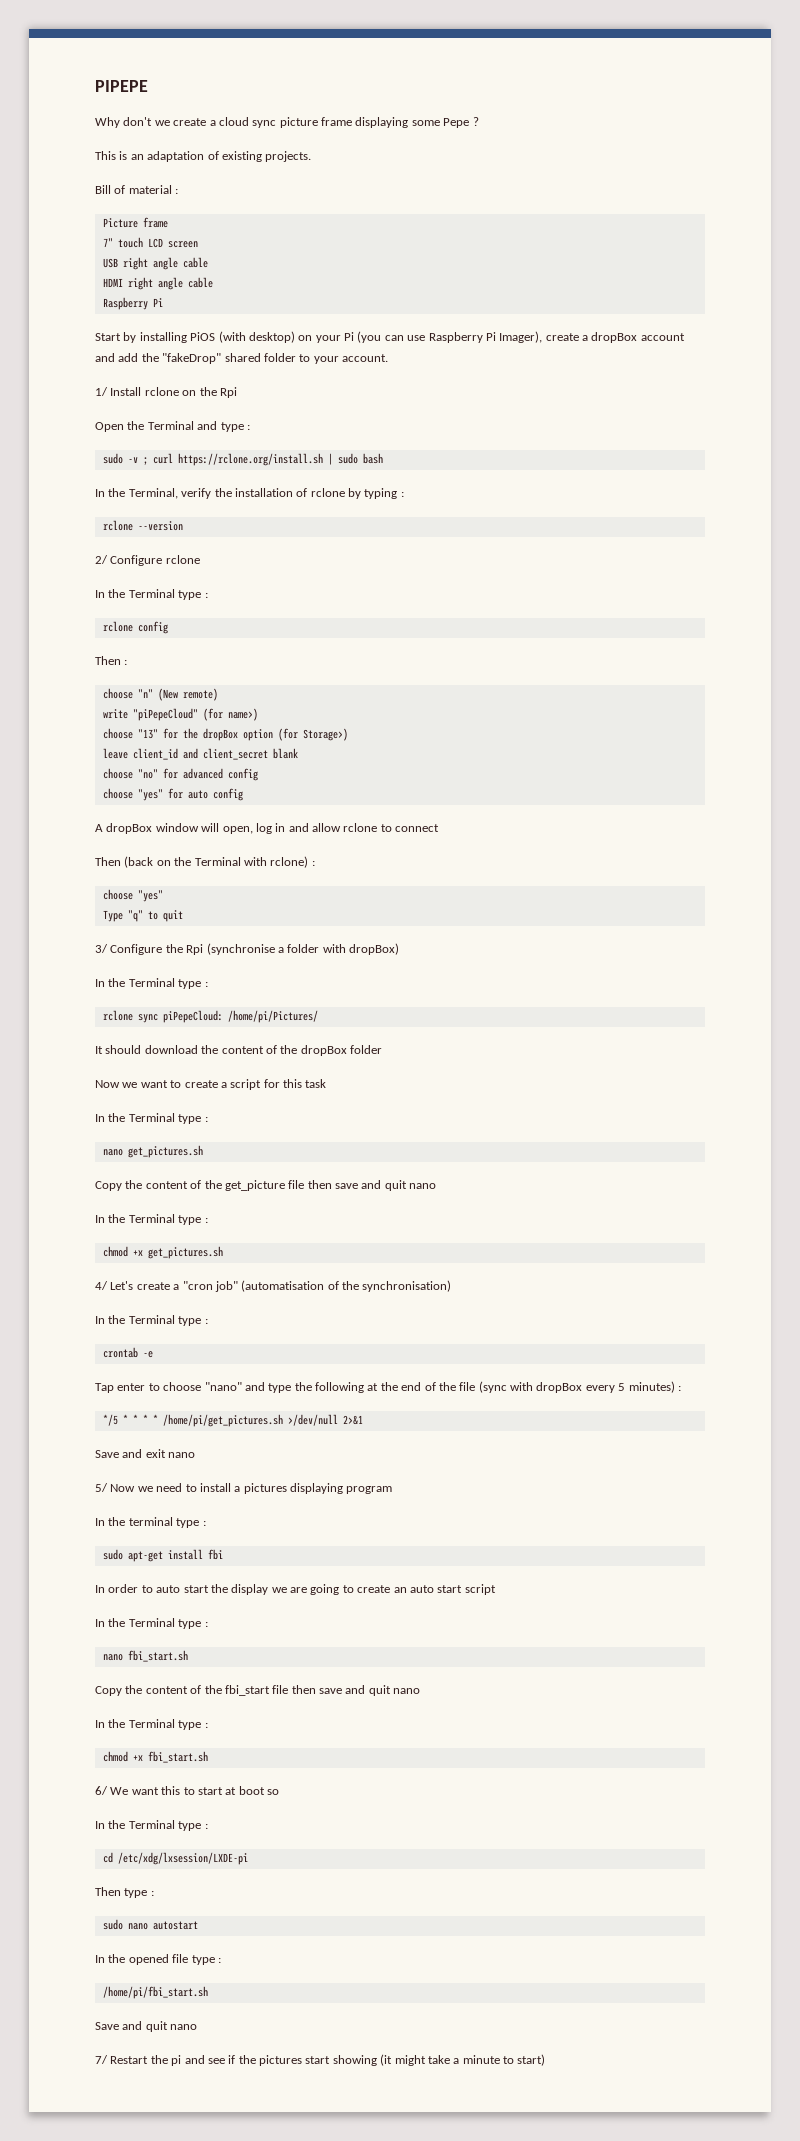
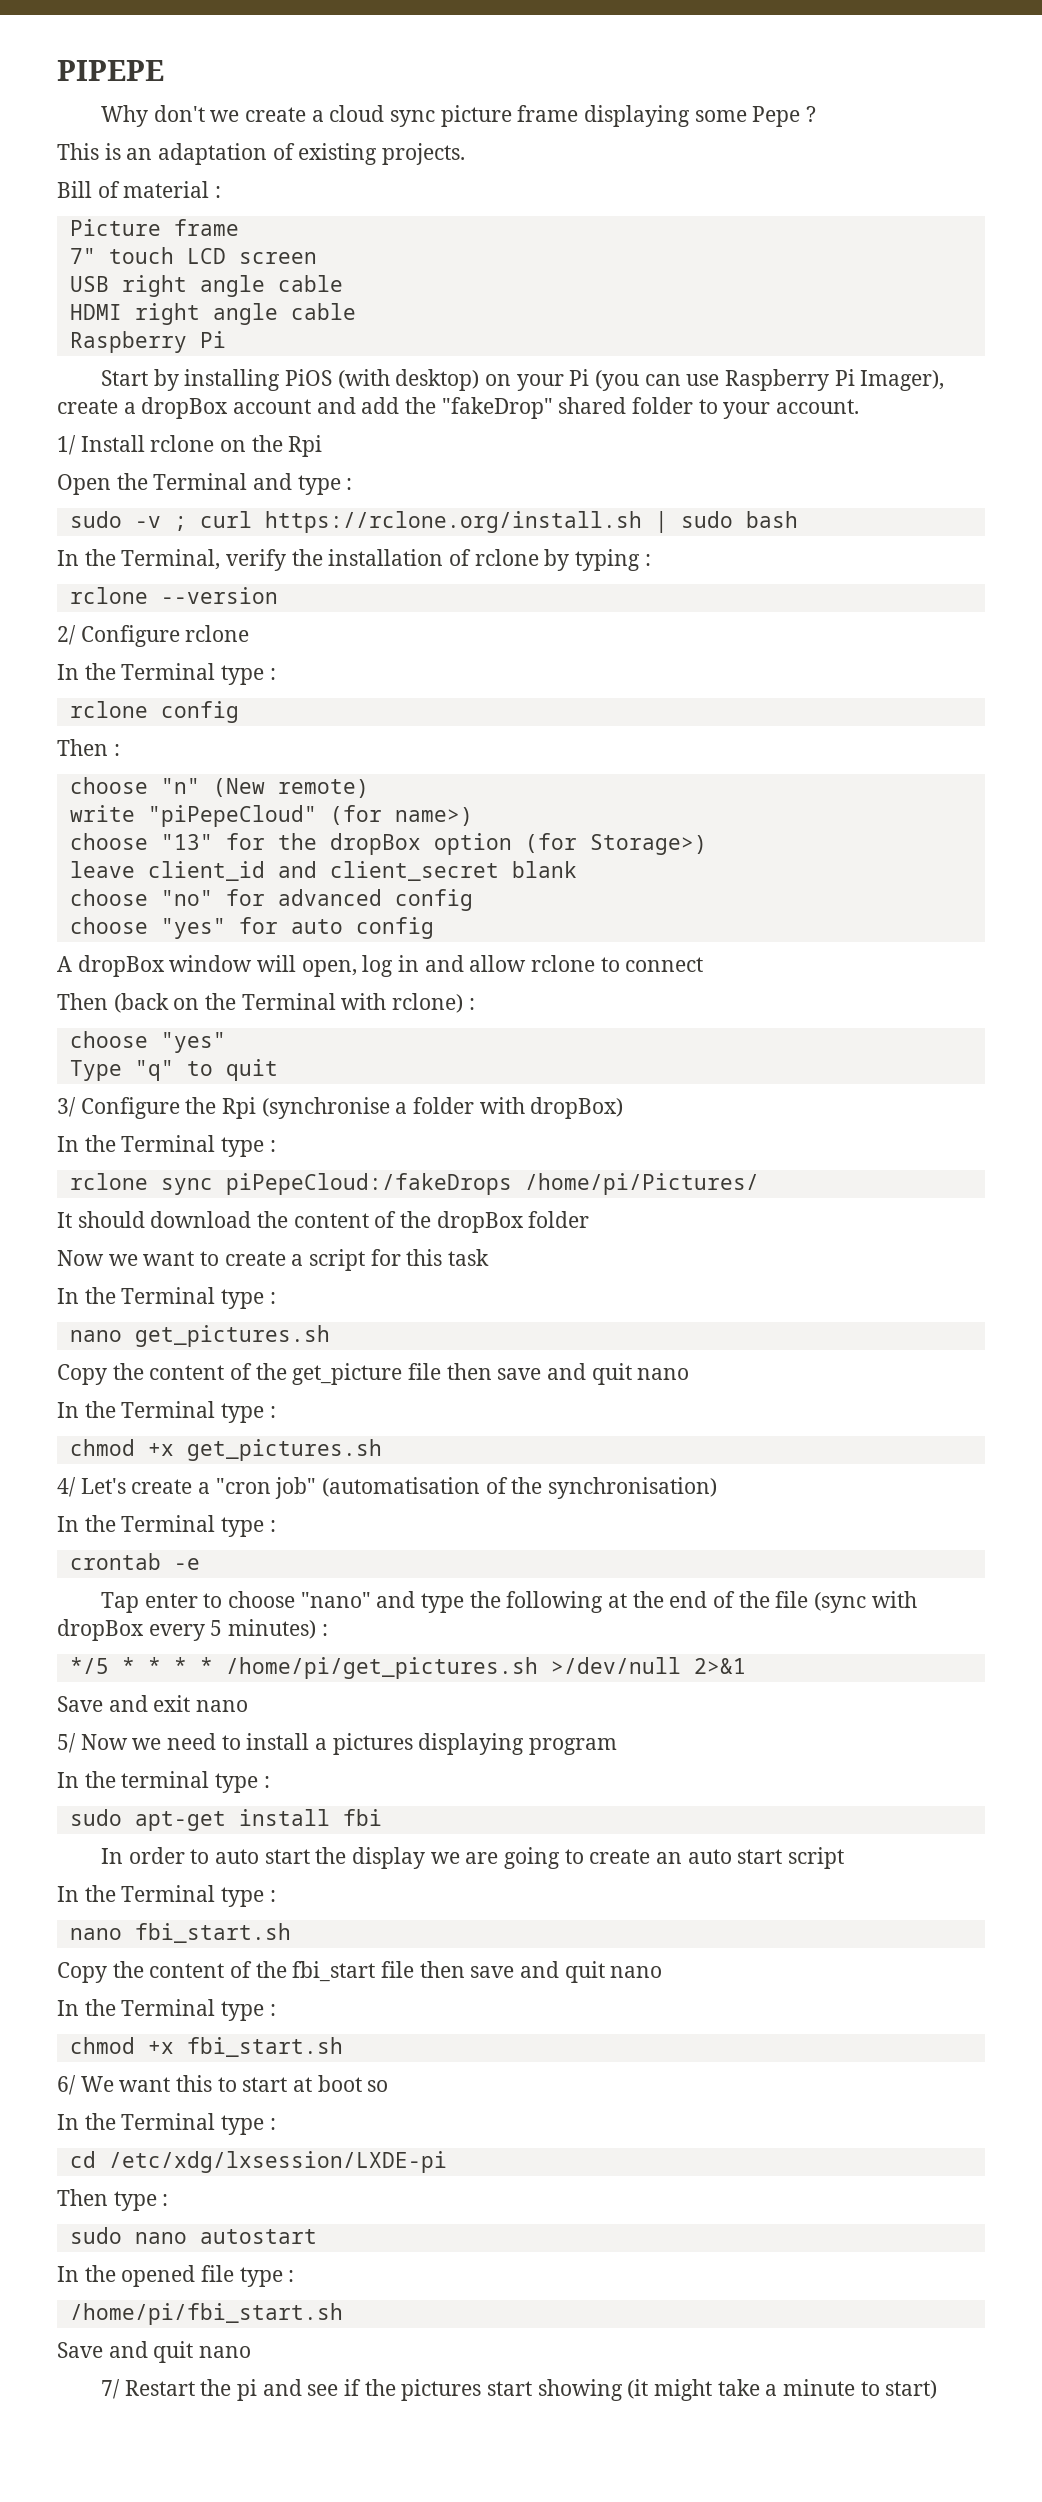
- rclone sync piPepeCloud: /home/pi/Pictures/
+ rclone sync piPepeCloud:/fakeDrops /home/pi/Pictures/

